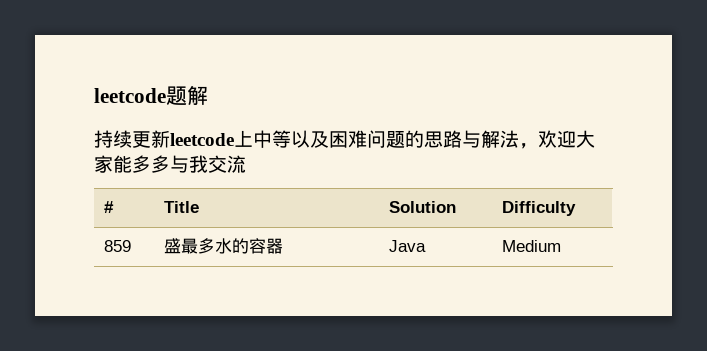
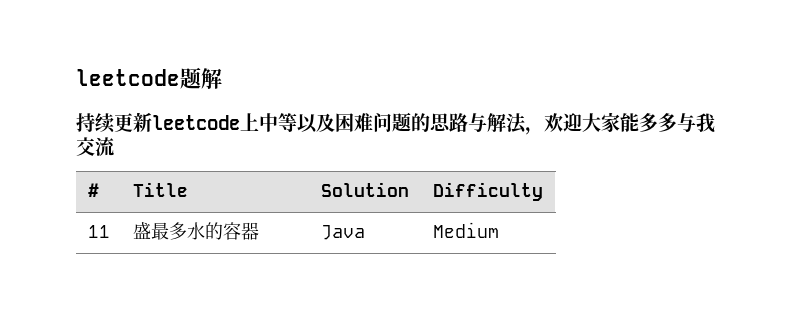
- 859 | 盛最多水的容器 | Java | Medium
+ 11 | 盛最多水的容器 | Java | Medium

